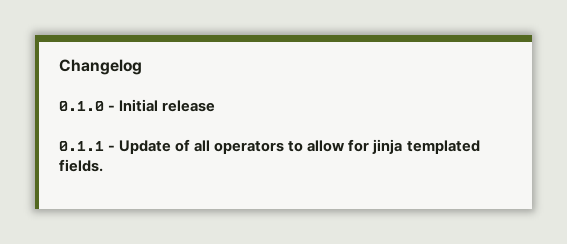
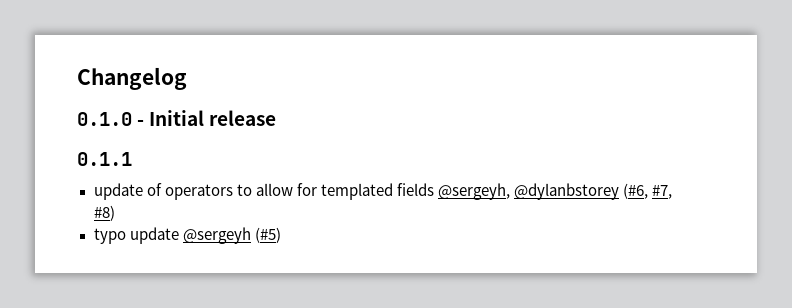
- 0.1.1 - Update of all operators to allow for jinja templated fields.
+ 0.1.1
+ update of operators to allow for templated fields @sergeyh, @dylanbstorey (#6, #7, #8)
+ typo update @sergeyh (#5)

